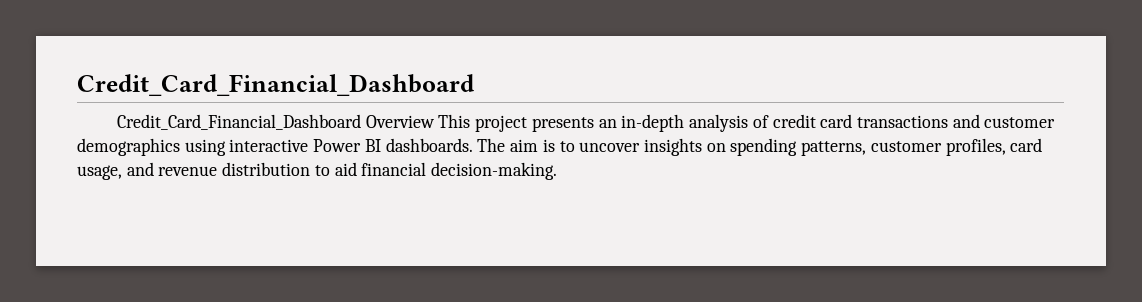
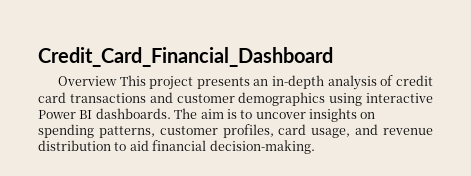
- Credit_Card_Financial_Dashboard Overview This project presents an in-depth analysis of credit card transactions and customer demographics using interactive Power BI dashboards.
+ Overview This project presents an in-depth analysis of credit card transactions and customer demographics using interactive Power BI dashboards.

